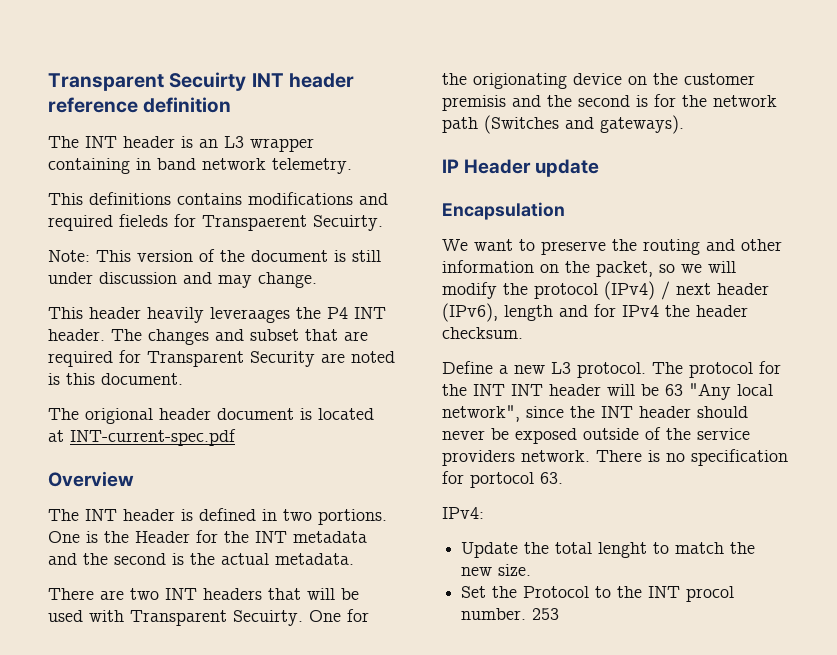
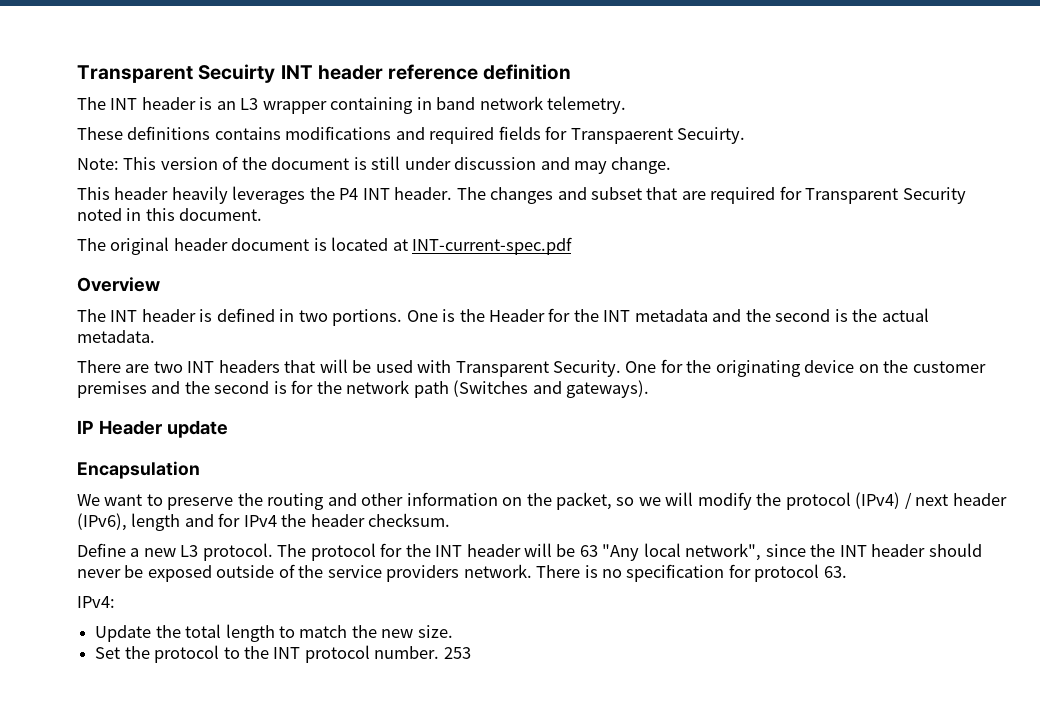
- This definitions contains modifications and required fieleds for Transpaerent Secuirty.
+ These definitions contains modifications and required fields for Transpaerent Secuirty.
- This header heavily leveraages the P4 INT header.
+ This header heavily leverages the P4 INT header.
- The changes and subset that are required for Transparent Security are noted is this document.
+ The changes and subset that are required for Transparent Security noted in this document.
- The origional header document is located at INT-current-spec.pdf
+ The original header document is located at INT-current-spec.pdf
- There are two INT headers that will be used with Transparent Secuirty.
+ There are two INT headers that will be used with Transparent Security.
- One for the origionating device on the customer premisis and the second is for the network path (Switches and gateways).
+ One for the originating device on the customer premises and the second is for the network path (Switches and gateways).
- The protocol for the INT INT header will be 63 "Any local network", since the INT header should never be exposed outside of the service providers network.
+ The protocol for the INT header will be 63 "Any local network", since the INT header should never be exposed outside of the service providers network.
- There is no specification for portocol 63.
+ There is no specification for protocol 63.
- Update the total lenght to match the new size.
+ Update the total length to match the new size.
- Set the Protocol to the INT procol number.
+ Set the protocol to the INT protocol number.

